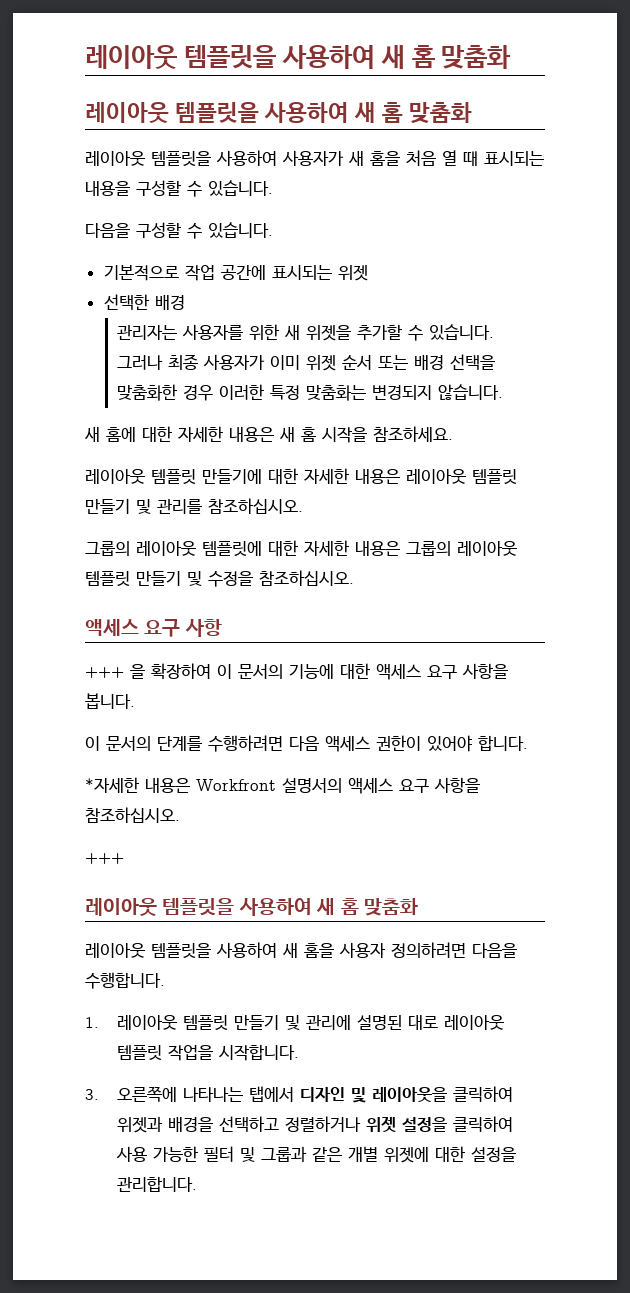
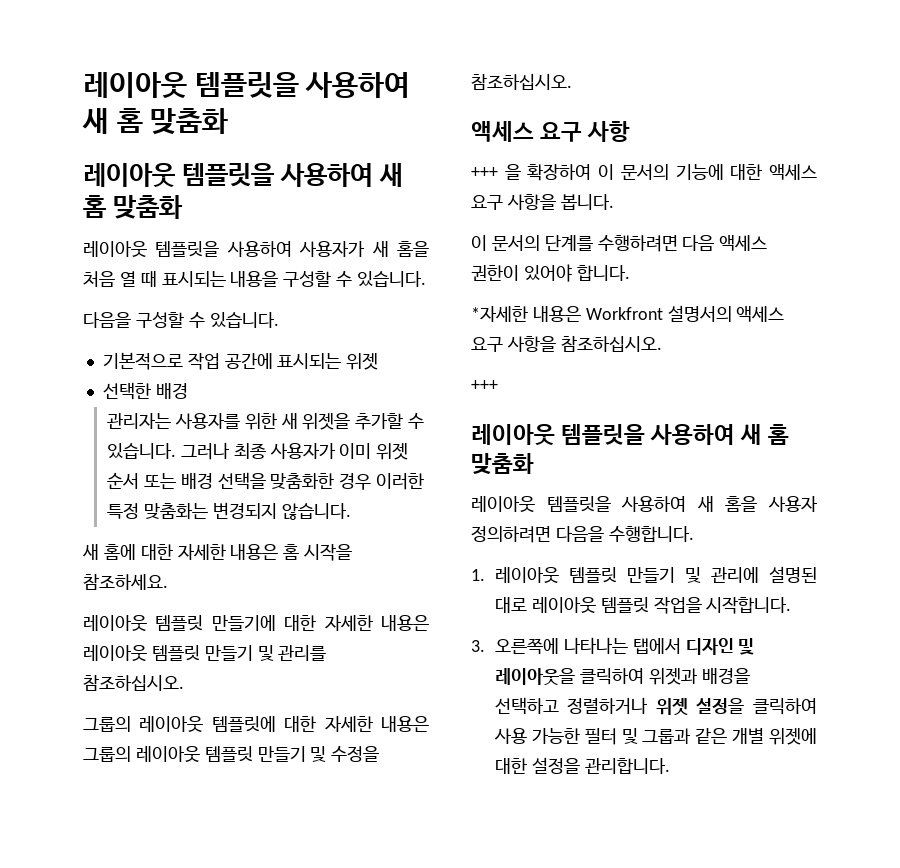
- 새 홈에 대한 자세한 내용은 새 홈 시작을 참조하세요.
+ 새 홈에 대한 자세한 내용은 홈 시작을 참조하세요.

